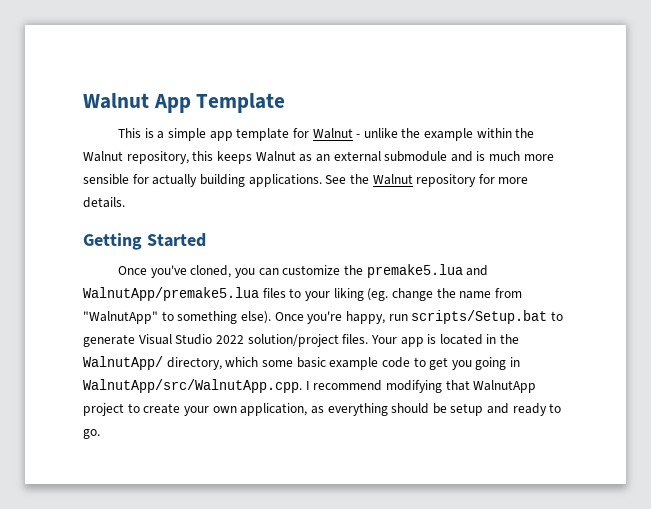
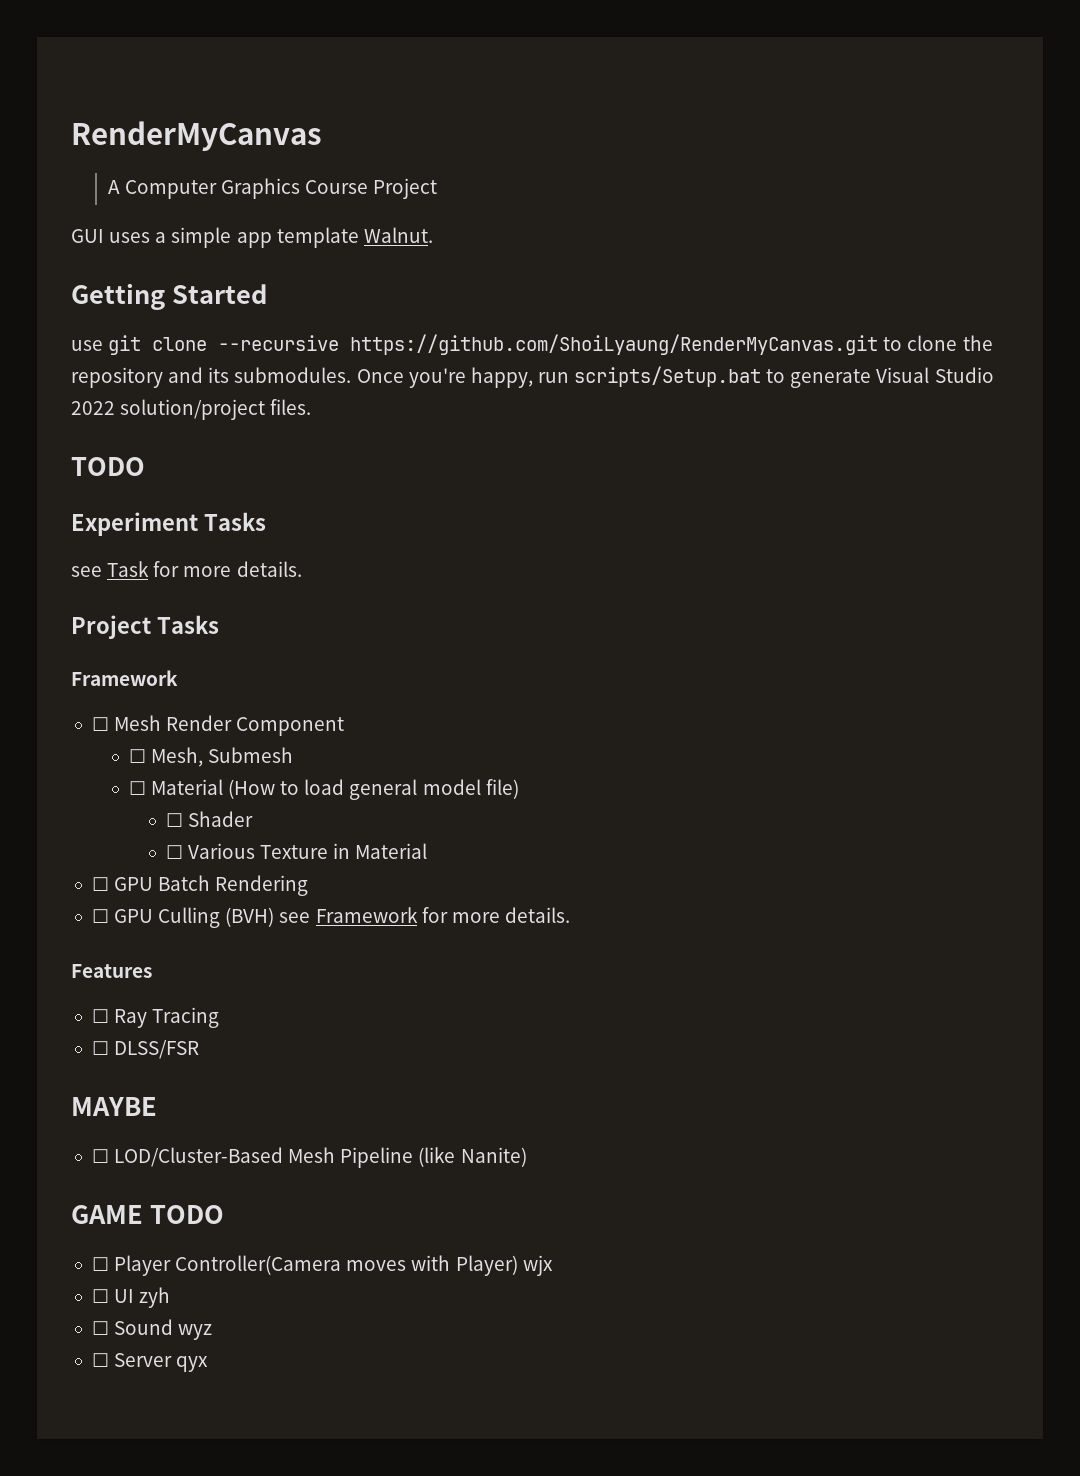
- Walnut App Template
- This is a simple app template for Walnut - unlike the example within the Walnut repository, this keeps Walnut as an external submodule and is much more sensible for actually building applications. See the Walnut repository for more details.
+ RenderMyCanvas
+ A Computer Graphics Course Project
+ GUI uses a simple app template Walnut.
  Getting Started
- Once you've cloned, you can customize the premake5.lua and WalnutApp/premake5.lua files to your liking (eg. change the name from "WalnutApp" to something else).
+ use git clone --recursive https://github.com/ShoiLyaung/RenderMyCanvas.git to clone the repository and its submodules.
- Once you're happy, run scripts/Setup.bat to generate Visual Studio 2022 solution/project files. Your app is located in the WalnutApp/ directory, which some basic example code to get you going in WalnutApp/src/WalnutApp.cpp. I recommend modifying that WalnutApp project to create your own application, as everything should be setup and ready to go.
+ Once you're happy, run scripts/Setup.bat to generate Visual Studio 2022 solution/project files.
+ TODO
+ Experiment Tasks
+ see Task for more details.
+ Project Tasks
+ Framework
+ ☐ Mesh Render Component
+ ☐ Mesh, Submesh
+ ☐ Material (How to load general model file)
+ ☐ Shader
+ ☐ Various Texture in Material
+ ☐ GPU Batch Rendering
+ ☐ GPU Culling (BVH) see Framework for more details.
+ Features
+ ☐ Ray Tracing
+ ☐ DLSS/FSR
+ MAYBE
+ ☐ LOD/Cluster-Based Mesh Pipeline (like Nanite)
+ GAME TODO
+ ☐ Player Controller(Camera moves with Player) wjx
+ ☐ UI zyh
+ ☐ Sound wyz
+ ☐ Server qyx

